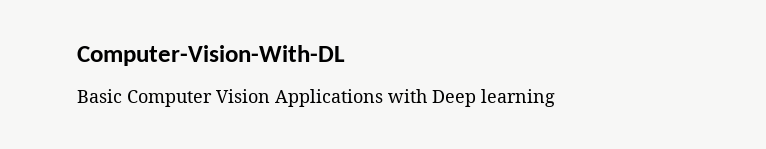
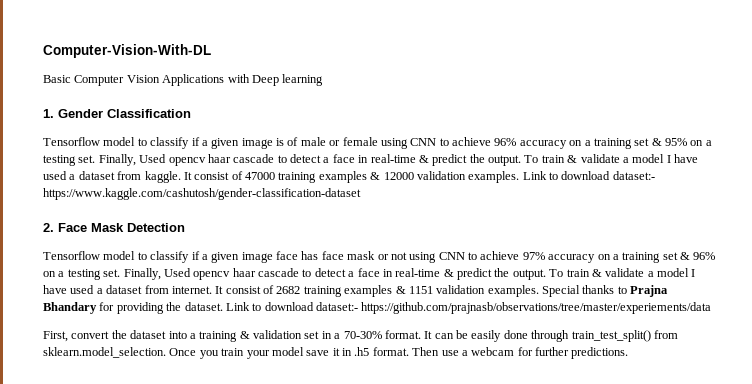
+ 1. Gender Classification
+ Tensorflow model to classify if a given image is of male or female using CNN to achieve 96% accuracy on a training set & 95% on a testing set. Finally, Used opencv haar cascade to detect a face in real-time & predict the output. To train & validate a model I have used a dataset from kaggle. It consist of 47000 training examples & 12000 validation examples. Link to download dataset:- https://www.kaggle.com/cashutosh/gender-classification-dataset
+ 2. Face Mask Detection
+ Tensorflow model to classify if a given image face has face mask or not using CNN to achieve 97% accuracy on a training set & 96% on a testing set. Finally, Used opencv haar cascade to detect a face in real-time & predict the output. To train & validate a model I have used a dataset from internet. It consist of 2682 training examples & 1151 validation examples. Special thanks to Prajna Bhandary for providing the dataset. Link to download dataset:- https://github.com/prajnasb/observations/tree/master/experiements/data
+ First, convert the dataset into a training & validation set in a 70-30% format. It can be easily done through train_test_split() from sklearn.model_selection. Once you train your model save it in .h5 format. Then use a webcam for further predictions.

